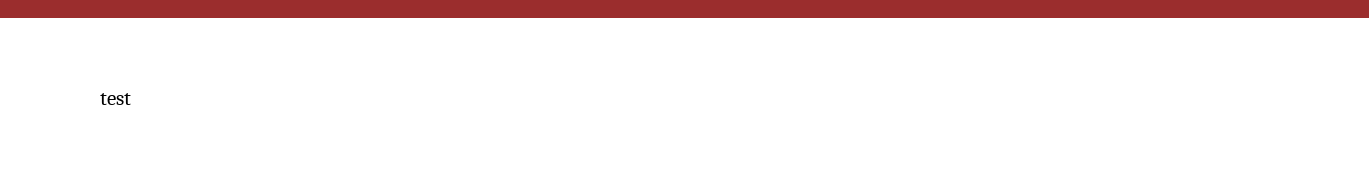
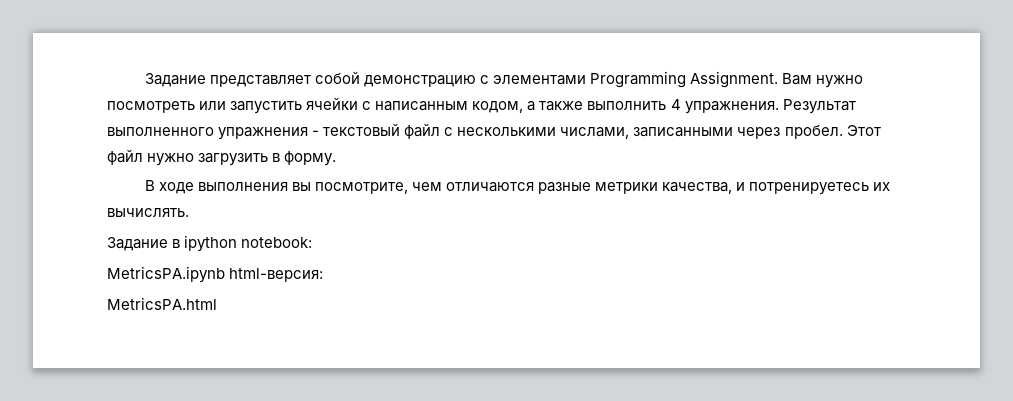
- test
+ Задание представляет собой демонстрацию с элементами Programming Assignment. Вам нужно посмотреть или запустить ячейки с написанным кодом, а также выполнить 4 упражнения. Результат выполненного упражнения - текстовый файл с несколькими числами, записанными через пробел. Этот файл нужно загрузить в форму.
+ В ходе выполнения вы посмотрите, чем отличаются разные метрики качества, и потренируетесь их вычислять.
+ Задание в ipython notebook:
+ MetricsPA.ipynb html-версия:
+ MetricsPA.html

